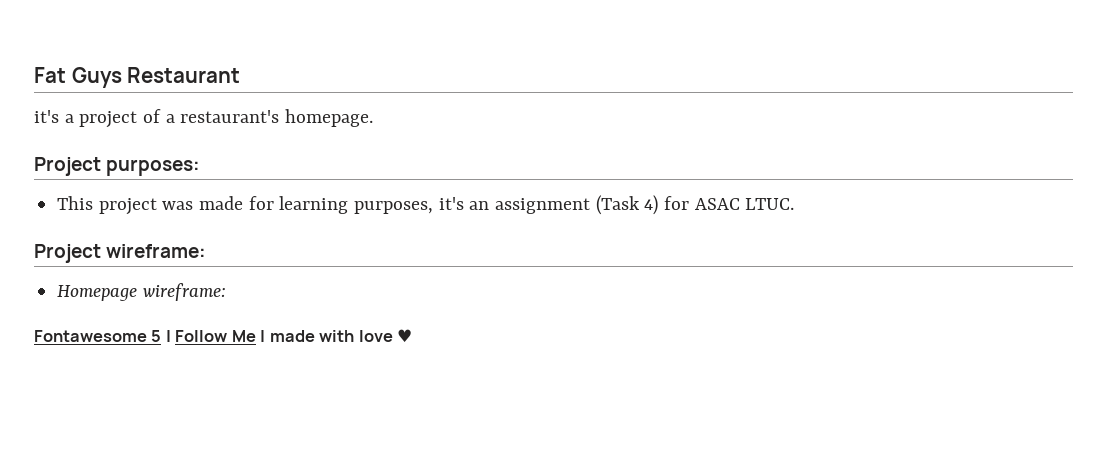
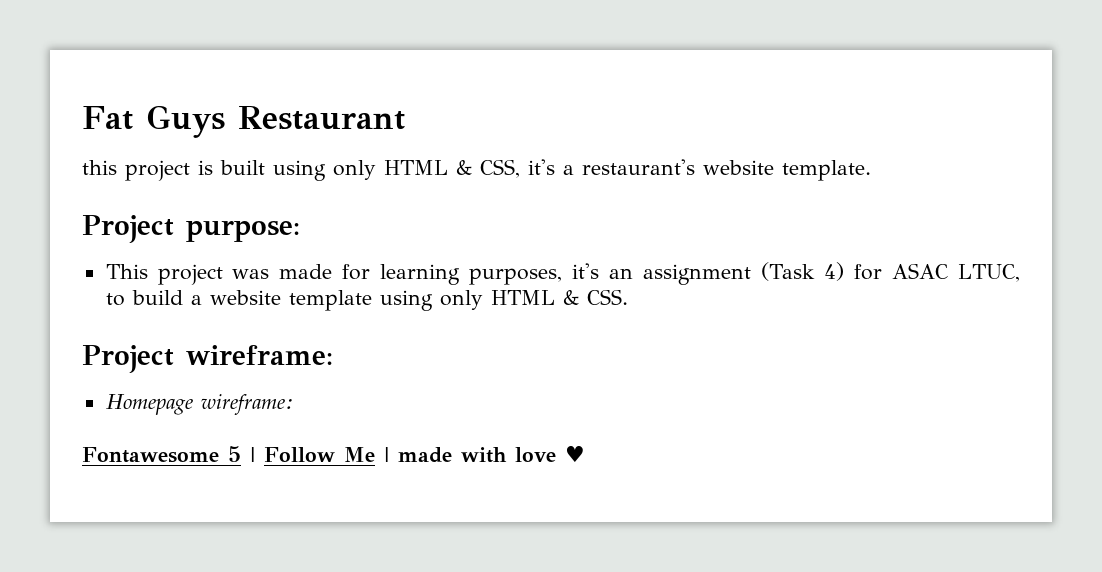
- it's a project of a restaurant's homepage.
- Project purposes:
+ this project is built using only HTML & CSS, it's a restaurant's website template.
+ Project purpose:
- This project was made for learning purposes, it's an assignment (Task 4) for ASAC LTUC.
+ This project was made for learning purposes, it's an assignment (Task 4) for ASAC LTUC, to build a website template using only HTML & CSS.

